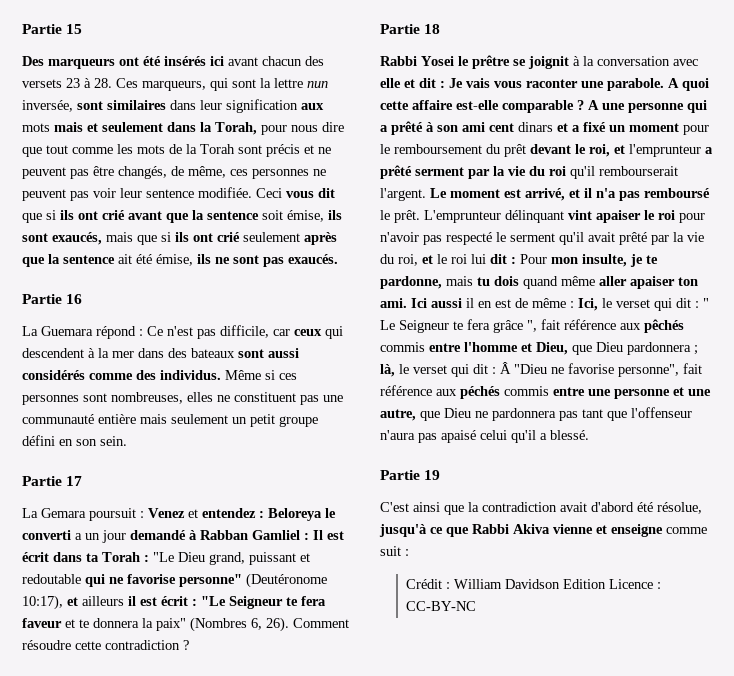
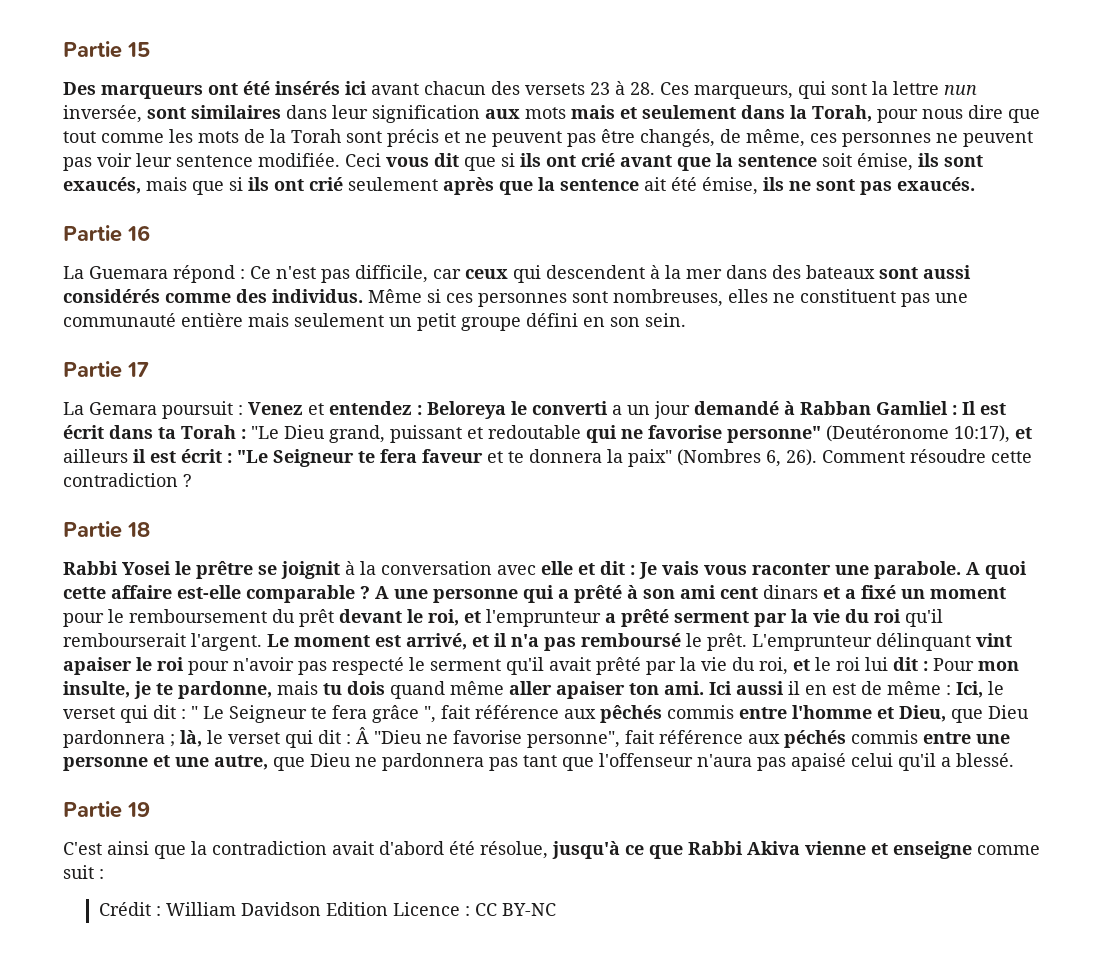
- Crédit : William Davidson Edition Licence : CC-BY-NC
+ Crédit : William Davidson Edition Licence : CC BY-NC

